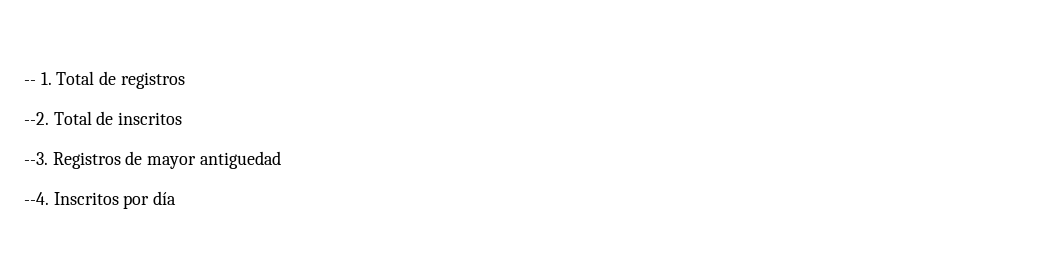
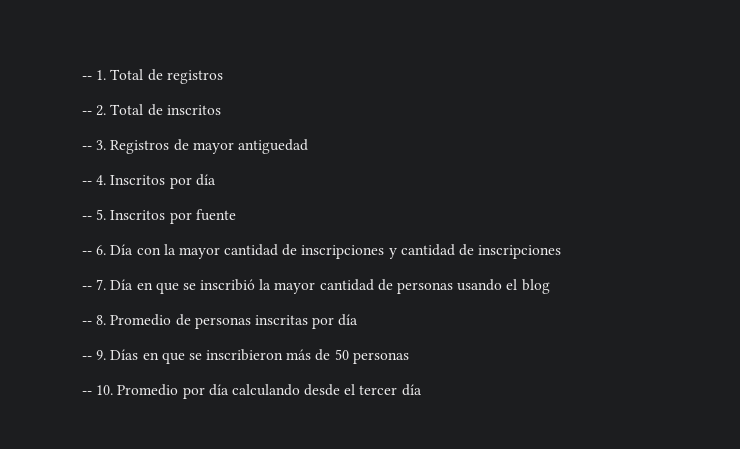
- --2. Total de inscritos
+ -- 2. Total de inscritos
- --3. Registros de mayor antiguedad
+ -- 3. Registros de mayor antiguedad
- --4. Inscritos por día
+ -- 4. Inscritos por día
+ -- 5. Inscritos por fuente
+ -- 6. Día con la mayor cantidad de inscripciones y cantidad de inscripciones
+ -- 7. Día en que se inscribió la mayor cantidad de personas usando el blog
+ -- 8. Promedio de personas inscritas por día
+ -- 9. Días en que se inscribieron más de 50 personas
+ -- 10. Promedio por día calculando desde el tercer día

